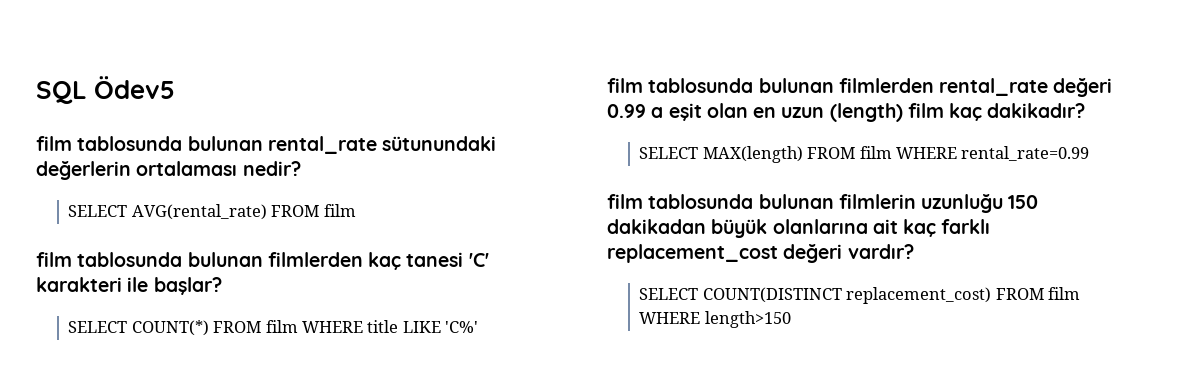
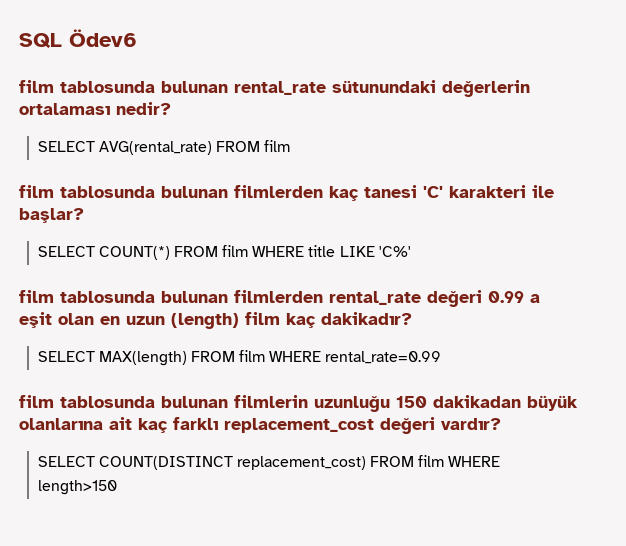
- SQL Ödev5
+ SQL Ödev6

